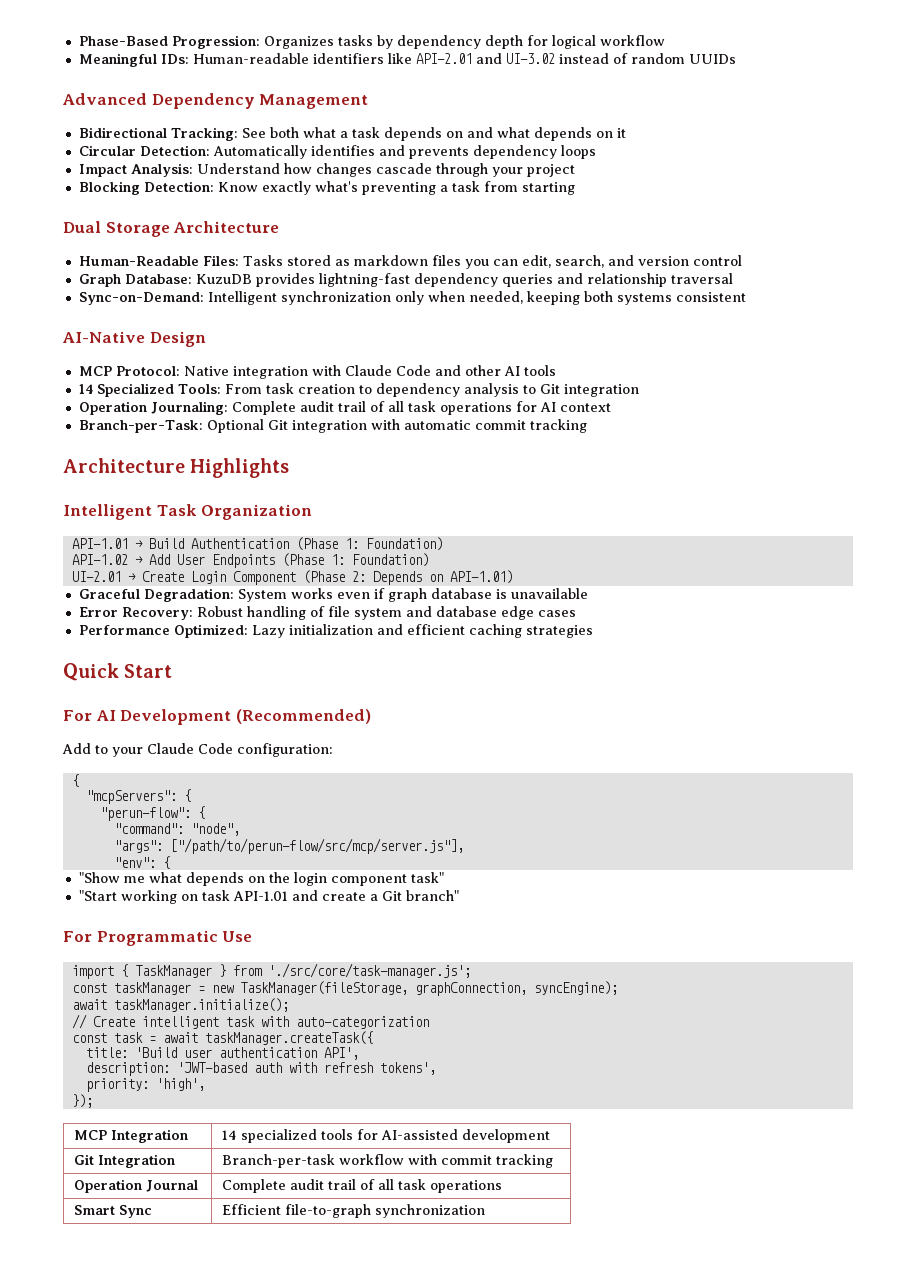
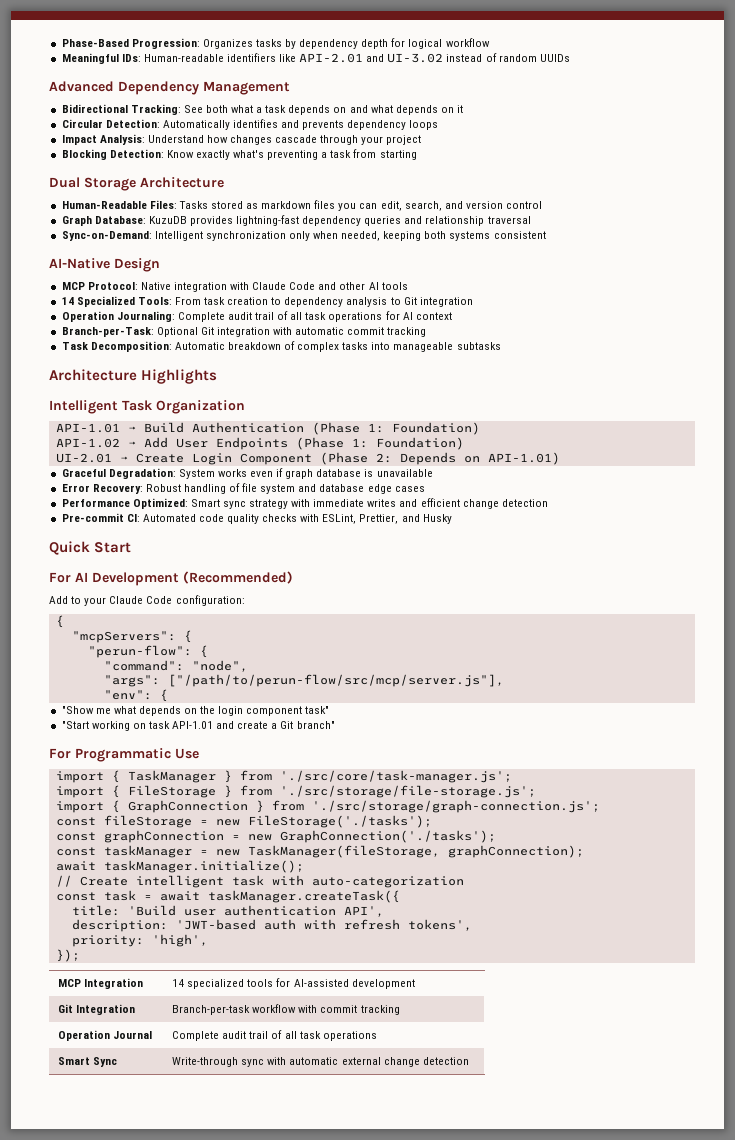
+ Task Decomposition: Automatic breakdown of complex tasks into manageable subtasks
- Performance Optimized: Lazy initialization and efficient caching strategies
+ Performance Optimized: Smart sync strategy with immediate writes and efficient change detection
+ Pre-commit CI: Automated code quality checks with ESLint, Prettier, and Husky
+ import { FileStorage } from './src/storage/file-storage.js';
+ import { GraphConnection } from './src/storage/graph-connection.js';
+ const fileStorage = new FileStorage('./tasks');
+ const graphConnection = new GraphConnection('./tasks');
- const taskManager = new TaskManager(fileStorage, graphConnection, syncEngine);
+ const taskManager = new TaskManager(fileStorage, graphConnection);
- Smart Sync | Efficient file-to-graph synchronization
+ Smart Sync | Write-through sync with automatic external change detection

